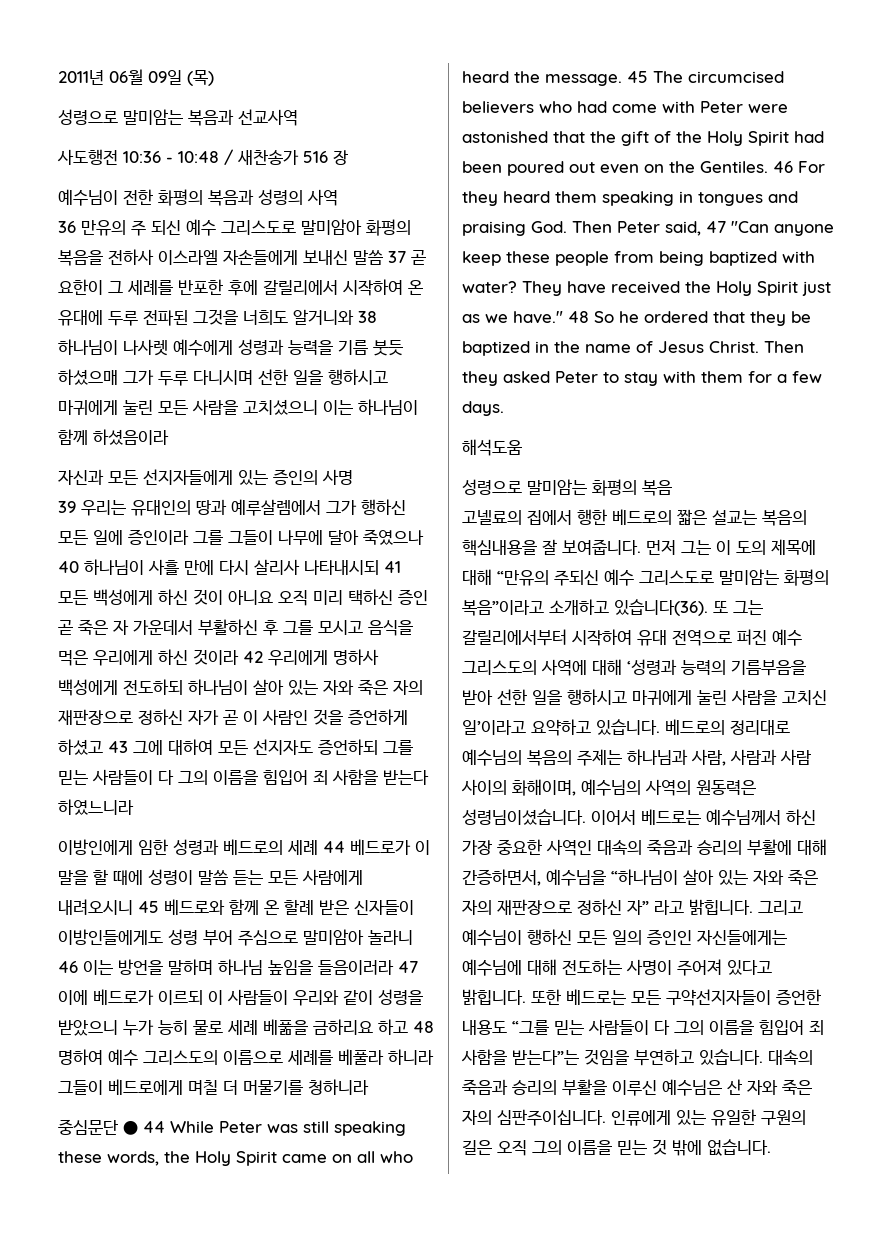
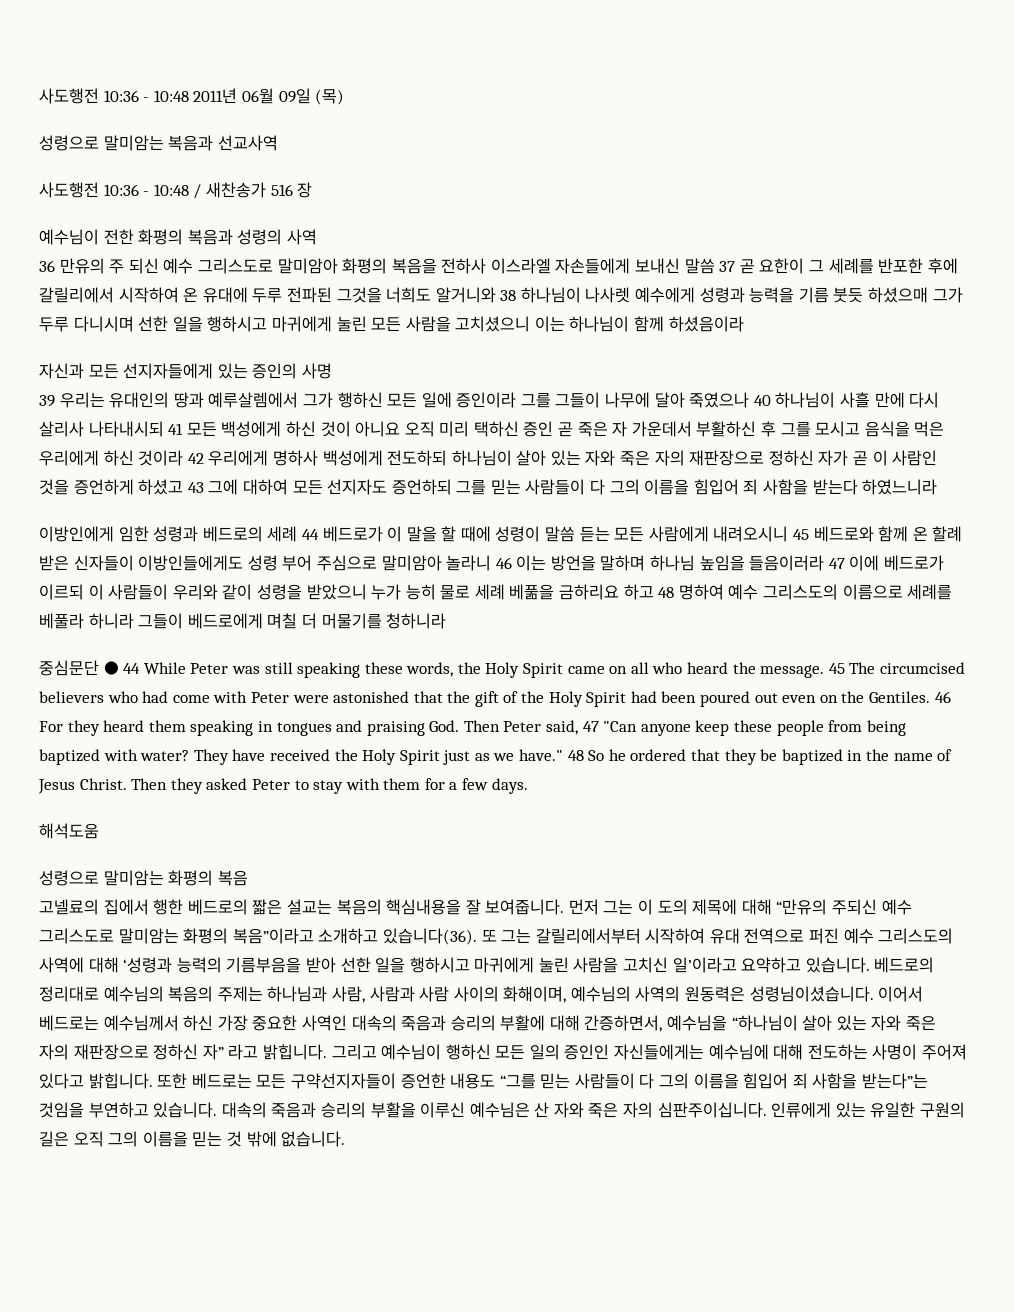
- 2011년 06월 09일 (목)
+ 사도행전 10:36 - 10:48 2011년 06월 09일 (목)

